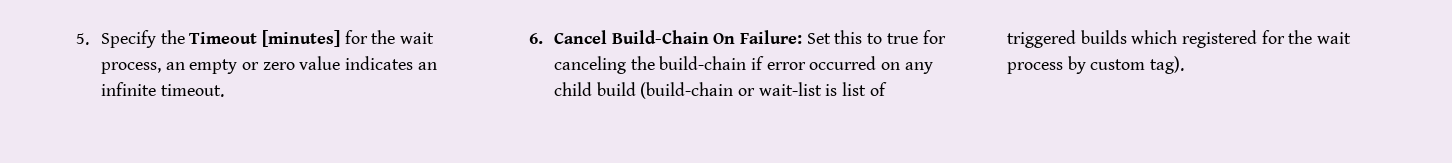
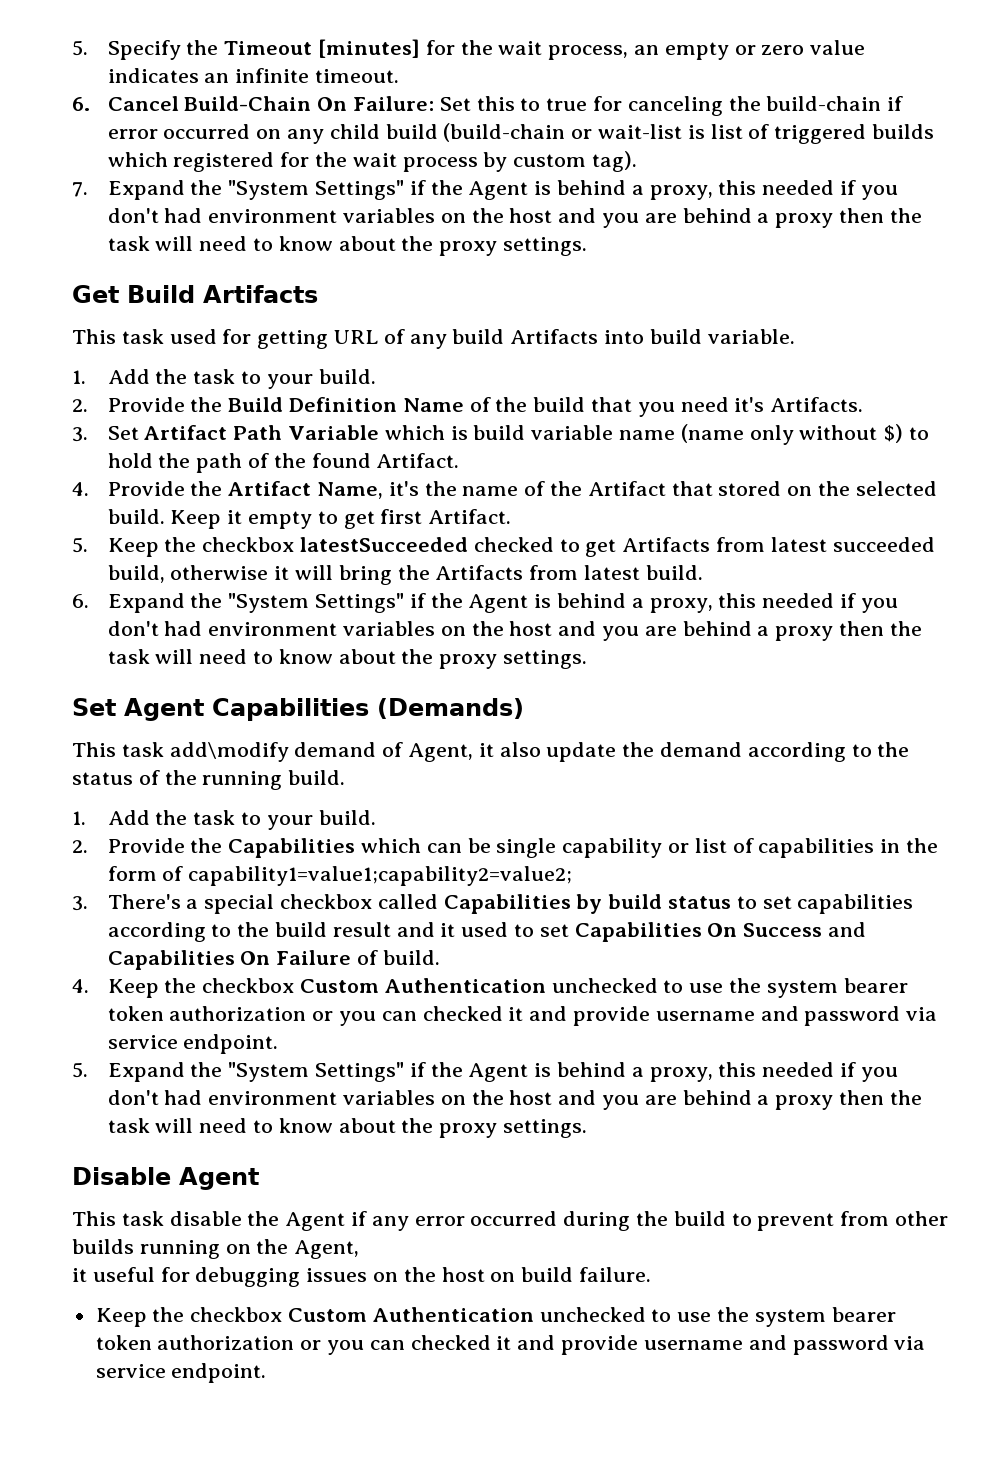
+ 7. Expand the "System Settings" if the Agent is behind a proxy, this needed if you don't had environment variables on the host and you are behind a proxy then the task will need to know about the proxy settings.
+ Get Build Artifacts
+ This task used for getting URL of any build Artifacts into build variable.
+ 1. Add the task to your build.
+ 2. Provide the Build Definition Name of the build that you need it's Artifacts.
+ 3. Set Artifact Path Variable which is build variable name (name only without $) to hold the path of the found Artifact.
+ 4. Provide the Artifact Name, it's the name of the Artifact that stored on the selected build. Keep it empty to get first Artifact.
+ 5. Keep the checkbox latestSucceeded checked to get Artifacts from latest succeeded build, otherwise it will bring the Artifacts from latest build.
+ 6. Expand the "System Settings" if the Agent is behind a proxy, this needed if you don't had environment variables on the host and you are behind a proxy then the task will need to know about the proxy settings.
+ Set Agent Capabilities (Demands)
+ This task add\modify demand of Agent, it also update the demand according to the status of the running build.
+ 1. Add the task to your build.
+ 2. Provide the Capabilities which can be single capability or list of capabilities in the form of capability1=value1;capability2=value2;
+ 3. There's a special checkbox called Capabilities by build status to set capabilities according to the build result and it used to set Capabilities On Success and Capabilities On Failure of build.
+ 4. Keep the checkbox Custom Authentication unchecked to use the system bearer token authorization or you can checked it and provide username and password via service endpoint.
+ 5. Expand the "System Settings" if the Agent is behind a proxy, this needed if you don't had environment variables on the host and you are behind a proxy then the task will need to know about the proxy settings.
+ Disable Agent
+ This task disable the Agent if any error occurred during the build to prevent from other builds running on the Agent,
+ it useful for debugging issues on the host on build failure.
+ Keep the checkbox Custom Authentication unchecked to use the system bearer token authorization or you can checked it and provide username and password via service endpoint.

